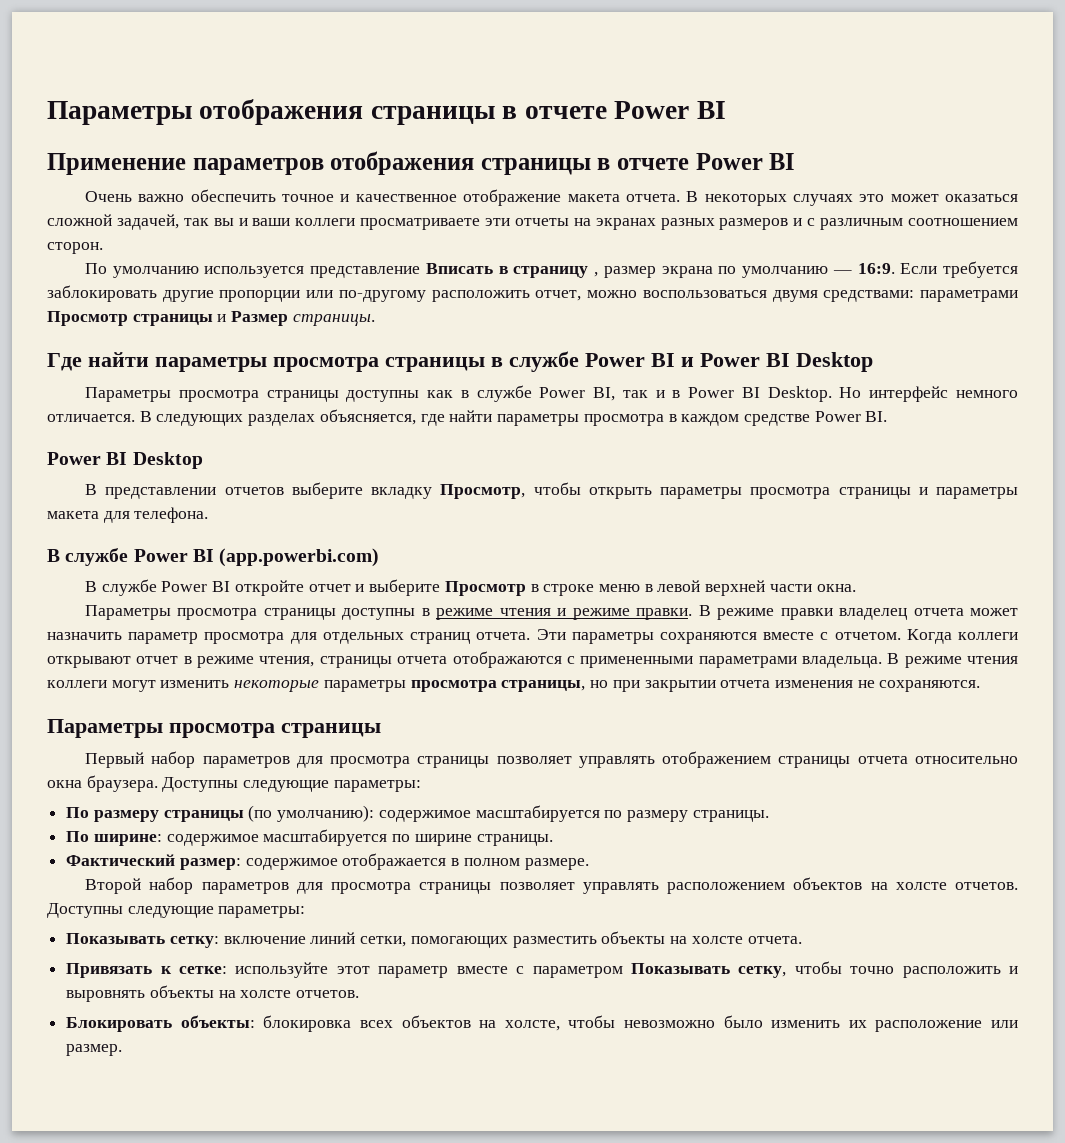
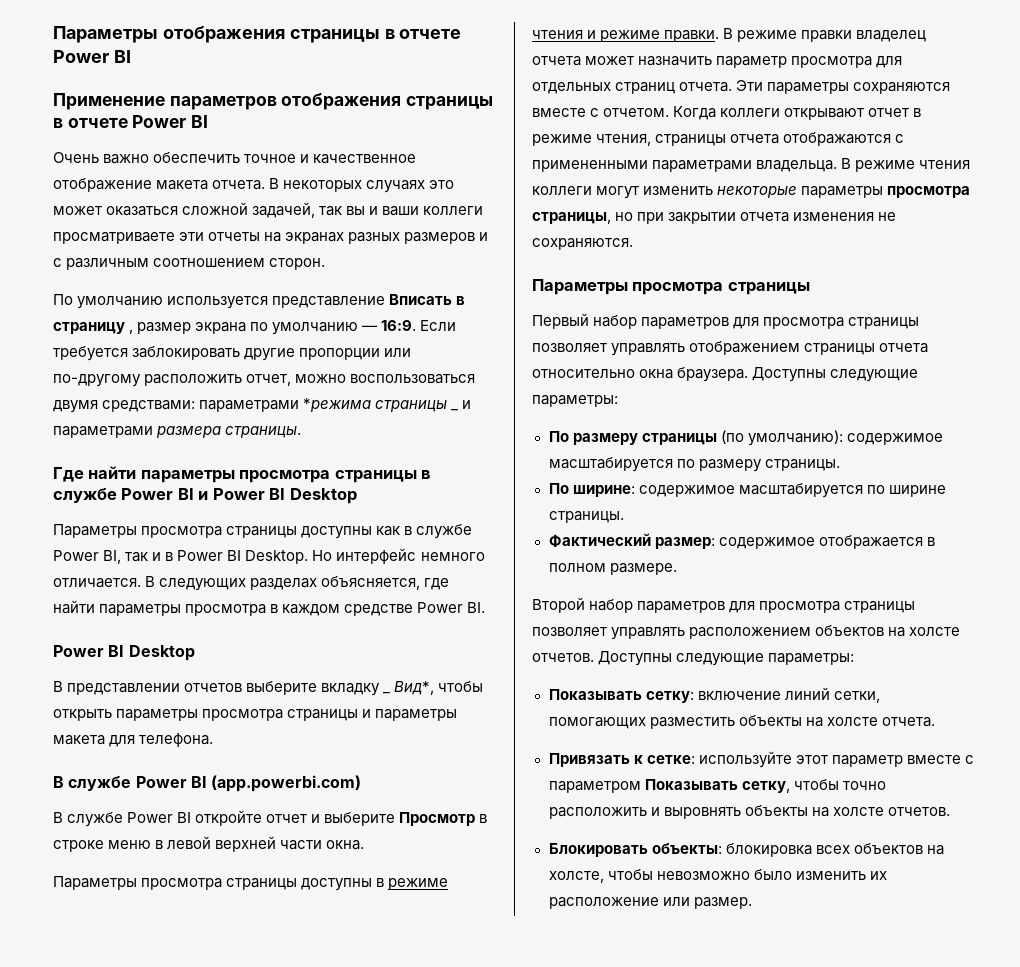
- Если требуется заблокировать другие пропорции или по-другому расположить отчет, можно воспользоваться двумя средствами: параметрами Просмотр страницы и Размер страницы.
+ Если требуется заблокировать другие пропорции или по-другому расположить отчет, можно воспользоваться двумя средствами: параметрами *режима страницы _ и параметрами размера страницы.
- В представлении отчетов выберите вкладку Просмотр, чтобы открыть параметры просмотра страницы и параметры макета для телефона.
+ В представлении отчетов выберите вкладку _ Вид*, чтобы открыть параметры просмотра страницы и параметры макета для телефона.

